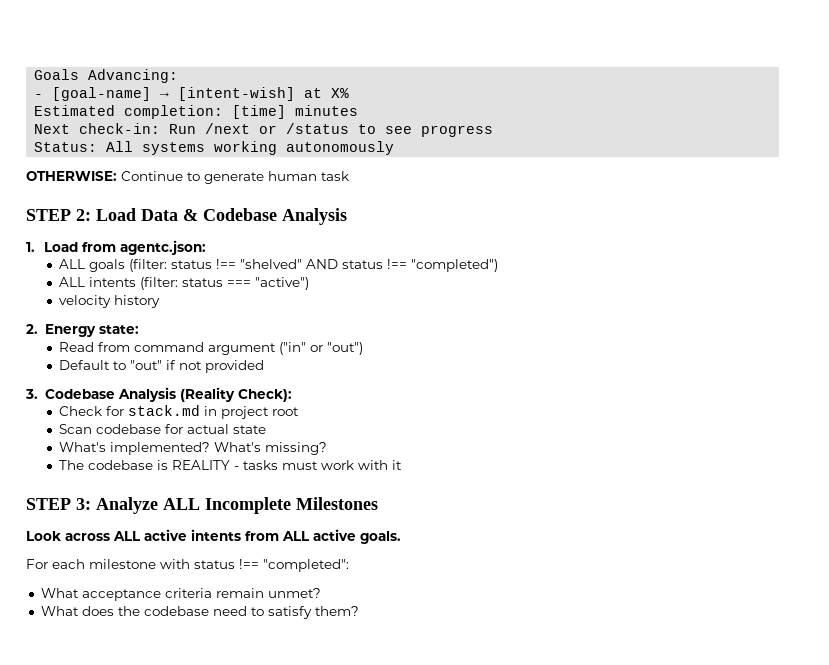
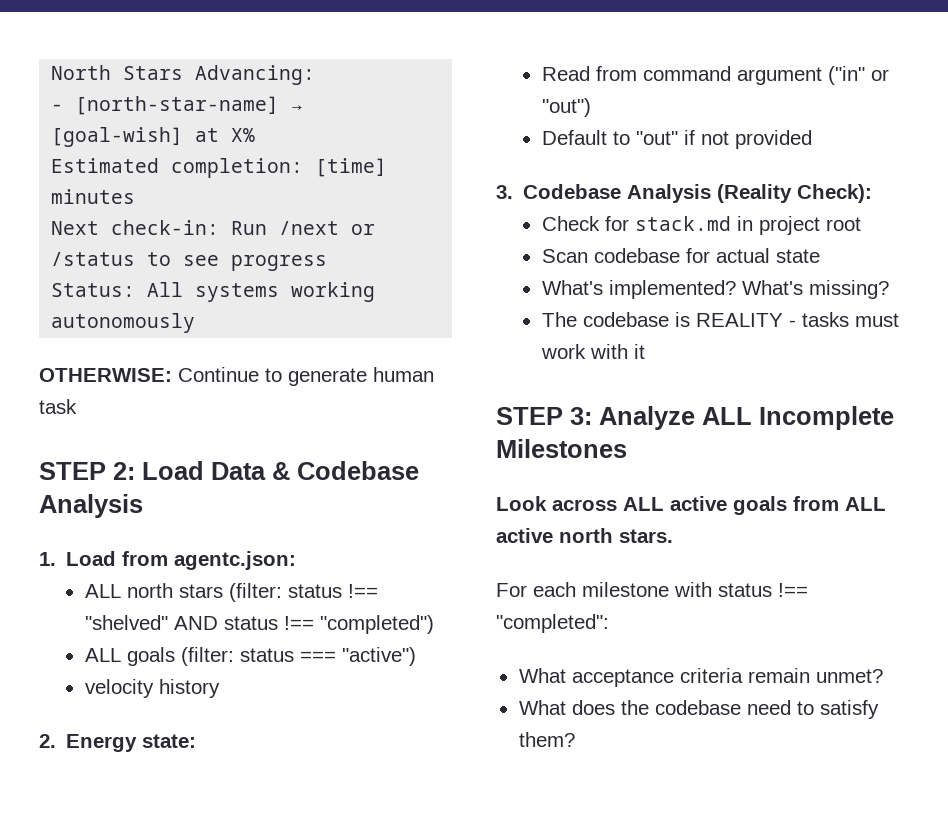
- Goals Advancing:
+ North Stars Advancing:
- - [goal-name] → [intent-wish] at X%
+ - [north-star-name] → [goal-wish] at X%
- ALL goals (filter: status !== "shelved" AND status !== "completed")
+ ALL north stars (filter: status !== "shelved" AND status !== "completed")
- ALL intents (filter: status === "active")
+ ALL goals (filter: status === "active")
- Look across ALL active intents from ALL active goals.
+ Look across ALL active goals from ALL active north stars.

